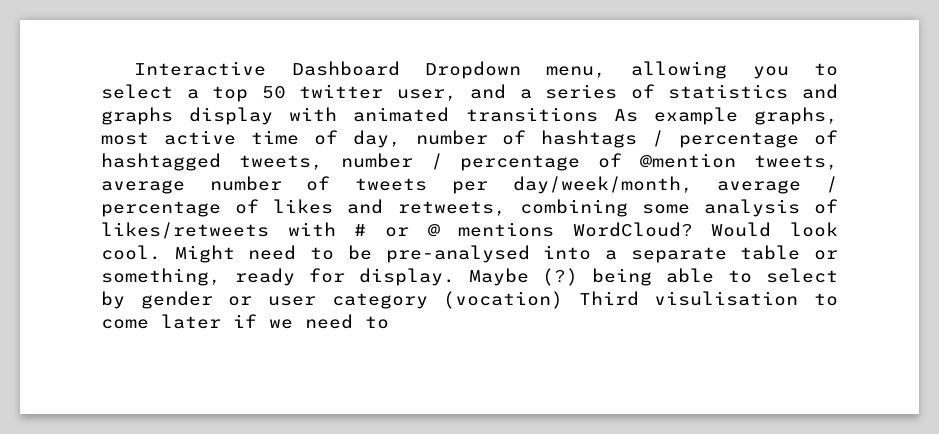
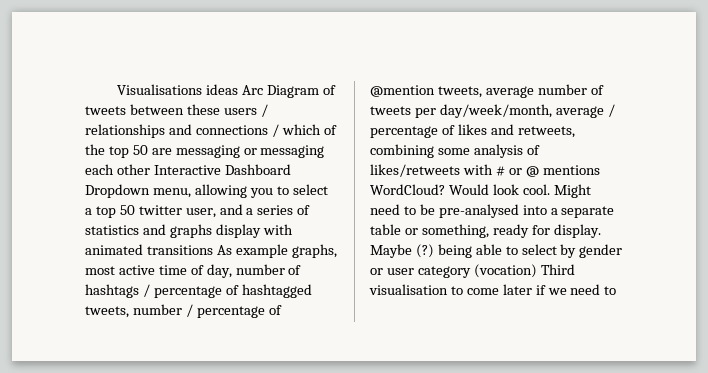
- Interactive Dashboard Dropdown menu, allowing you to select a top 50 twitter user, and a series of statistics and graphs display with animated transitions As example graphs, most active time of day, number of hashtags / percentage of hashtagged tweets, number / percentage of @mention tweets, average number of tweets per day/week/month, average / percentage of likes and retweets, combining some analysis of likes/retweets with # or @ mentions WordCloud?
+ Visualisations ideas Arc Diagram of tweets between these users / relationships and connections / which of the top 50 are messaging or messaging each other Interactive Dashboard Dropdown menu, allowing you to select a top 50 twitter user, and a series of statistics and graphs display with animated transitions As example graphs, most active time of day, number of hashtags / percentage of hashtagged tweets, number / percentage of @mention tweets, average number of tweets per day/week/month, average / percentage of likes and retweets, combining some analysis of likes/retweets with # or @ mentions WordCloud?
- Maybe (?) being able to select by gender or user category (vocation) Third visulisation to come later if we need to
+ Maybe (?) being able to select by gender or user category (vocation) Third visualisation to come later if we need to

